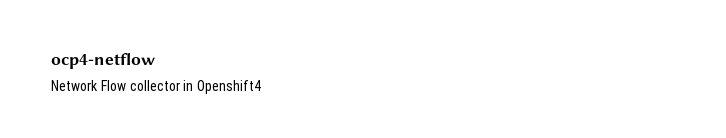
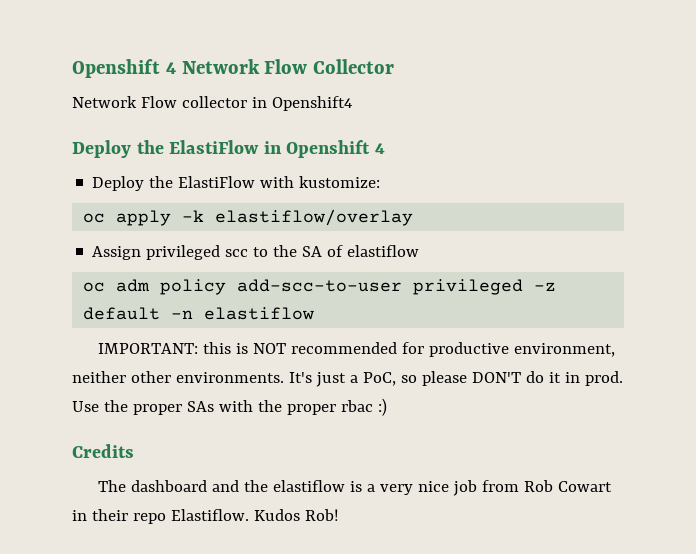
- ocp4-netflow
+ Openshift 4 Network Flow Collector
+ Deploy the ElastiFlow in Openshift 4
+ Deploy the ElastiFlow with kustomize:
+ oc apply -k elastiflow/overlay
+ Assign privileged scc to the SA of elastiflow
+ oc adm policy add-scc-to-user privileged -z default -n elastiflow
+ IMPORTANT: this is NOT recommended for productive environment, neither other environments. It's just a PoC, so please DON'T do it in prod. Use the proper SAs with the proper rbac :)
+ Credits
+ The dashboard and the elastiflow is a very nice job from Rob Cowart in their repo Elastiflow. Kudos Rob!

